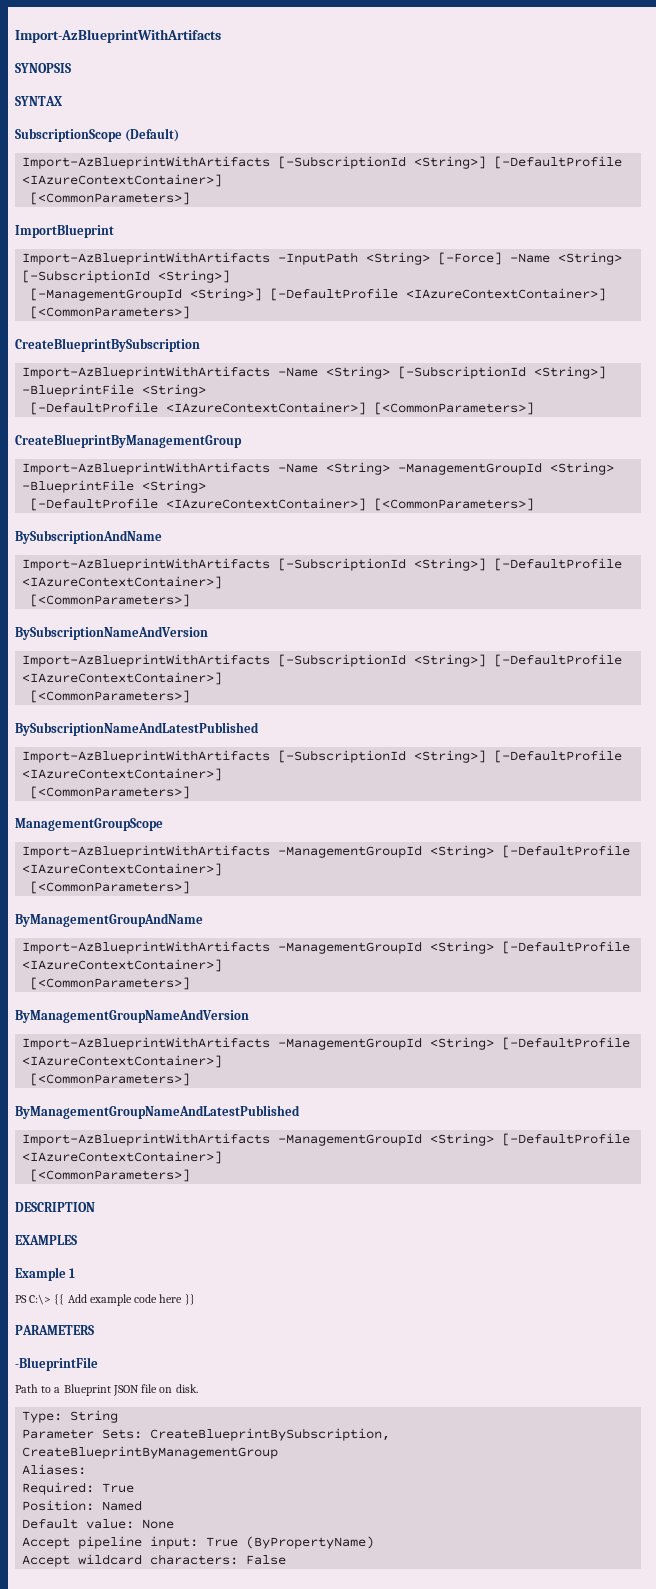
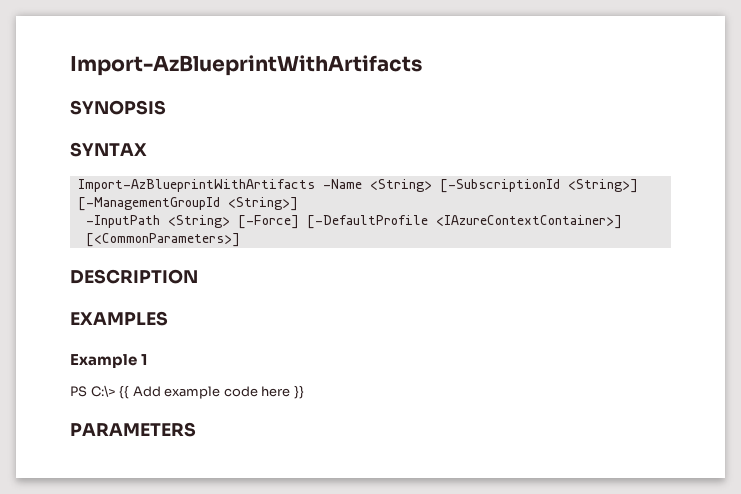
- SubscriptionScope (Default)
- Import-AzBlueprintWithArtifacts [-SubscriptionId <String>] [-DefaultProfile <IAzureContextContainer>]
- [<CommonParameters>]
- ImportBlueprint
- Import-AzBlueprintWithArtifacts -InputPath <String> [-Force] -Name <String> [-SubscriptionId <String>]
- [-ManagementGroupId <String>] [-DefaultProfile <IAzureContextContainer>] [<CommonParameters>]
- CreateBlueprintBySubscription
- Import-AzBlueprintWithArtifacts -Name <String> [-SubscriptionId <String>] -BlueprintFile <String>
- [-DefaultProfile <IAzureContextContainer>] [<CommonParameters>]
- CreateBlueprintByManagementGroup
- Import-AzBlueprintWithArtifacts -Name <String> -ManagementGroupId <String> -BlueprintFile <String>
- [-DefaultProfile <IAzureContextContainer>] [<CommonParameters>]
- BySubscriptionAndName
- Import-AzBlueprintWithArtifacts [-SubscriptionId <String>] [-DefaultProfile <IAzureContextContainer>]
- [<CommonParameters>]
- BySubscriptionNameAndVersion
- Import-AzBlueprintWithArtifacts [-SubscriptionId <String>] [-DefaultProfile <IAzureContextContainer>]
- [<CommonParameters>]
- BySubscriptionNameAndLatestPublished
- Import-AzBlueprintWithArtifacts [-SubscriptionId <String>] [-DefaultProfile <IAzureContextContainer>]
- [<CommonParameters>]
- ManagementGroupScope
- Import-AzBlueprintWithArtifacts -ManagementGroupId <String> [-DefaultProfile <IAzureContextContainer>]
- [<CommonParameters>]
- ByManagementGroupAndName
- Import-AzBlueprintWithArtifacts -ManagementGroupId <String> [-DefaultProfile <IAzureContextContainer>]
- [<CommonParameters>]
- ByManagementGroupNameAndVersion
- Import-AzBlueprintWithArtifacts -ManagementGroupId <String> [-DefaultProfile <IAzureContextContainer>]
- [<CommonParameters>]
- ByManagementGroupNameAndLatestPublished
- Import-AzBlueprintWithArtifacts -ManagementGroupId <String> [-DefaultProfile <IAzureContextContainer>]
- [<CommonParameters>]
+ Import-AzBlueprintWithArtifacts -Name <String> [-SubscriptionId <String>] [-ManagementGroupId <String>]
+ -InputPath <String> [-Force] [-DefaultProfile <IAzureContextContainer>] [<CommonParameters>]
  PARAMETERS
- -BlueprintFile
- Path to a Blueprint JSON file on disk.
- Type: String
- Parameter Sets: CreateBlueprintBySubscription, CreateBlueprintByManagementGroup
- Aliases:
- Required: True
- Position: Named
- Default value: None
- Accept pipeline input: True (ByPropertyName)
- Accept wildcard characters: False

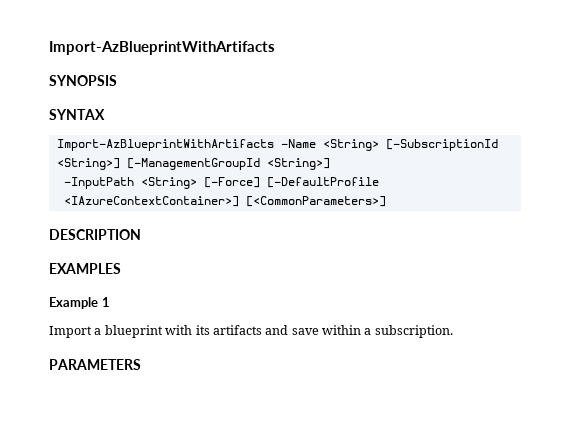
- PS C:\> {{ Add example code here }}
+ Import a blueprint with its artifacts and save within a subscription.

